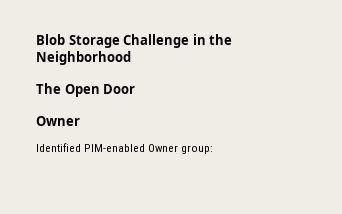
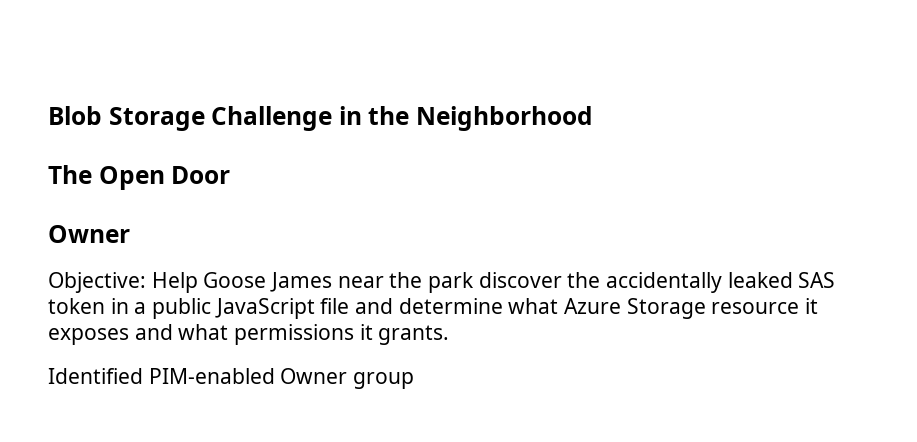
+ Objective: Help Goose James near the park discover the accidentally leaked SAS token in a public JavaScript file and determine what Azure Storage resource it exposes and what permissions it grants.
- Identified PIM-enabled Owner group:
+ Identified PIM-enabled Owner group

